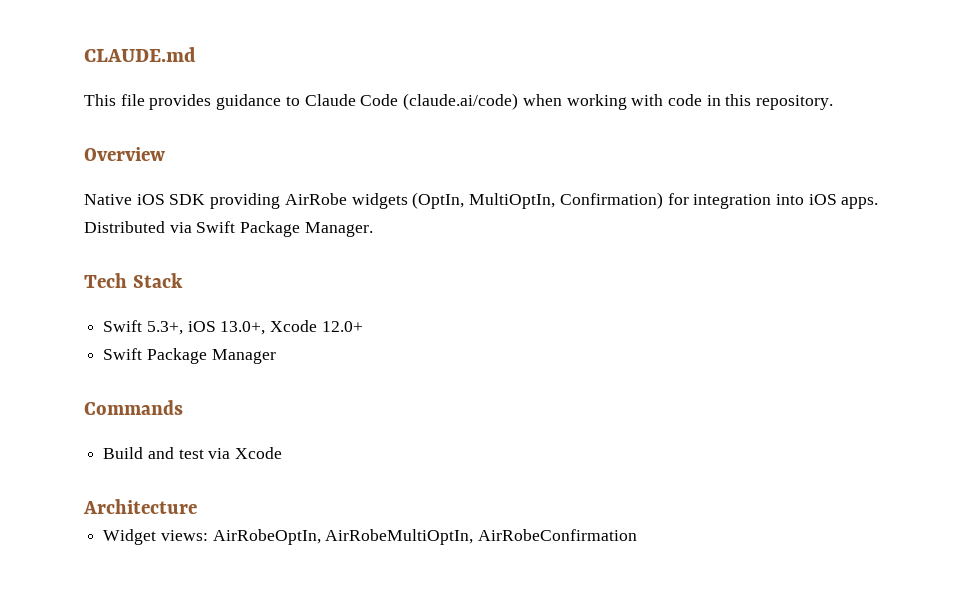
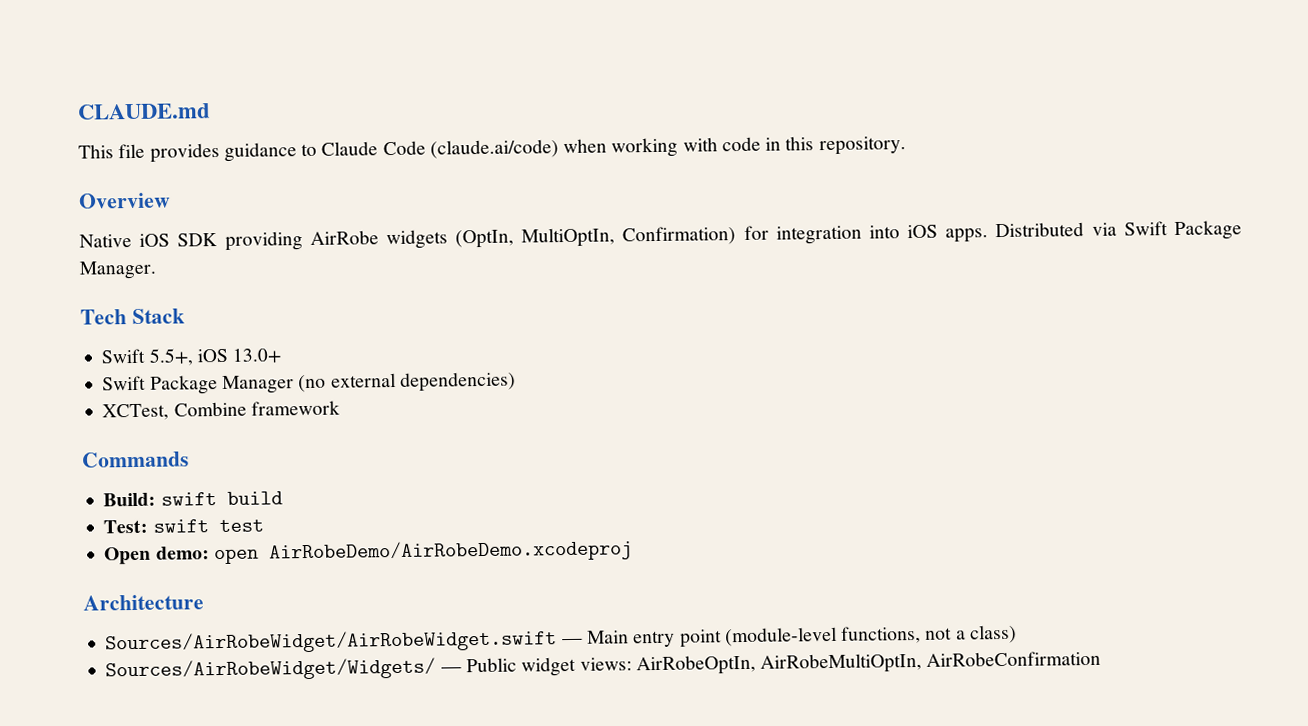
- Swift 5.3+, iOS 13.0+, Xcode 12.0+
- Swift Package Manager
+ Swift 5.5+, iOS 13.0+
+ Swift Package Manager (no external dependencies)
+ XCTest, Combine framework
  Commands
- Build and test via Xcode
+ Build: swift build
+ Test: swift test
+ Open demo: open AirRobeDemo/AirRobeDemo.xcodeproj
  Architecture
- Widget views: AirRobeOptIn, AirRobeMultiOptIn, AirRobeConfirmation
+ Sources/AirRobeWidget/AirRobeWidget.swift — Main entry point (module-level functions, not a class)
+ Sources/AirRobeWidget/Widgets/ — Public widget views: AirRobeOptIn, AirRobeMultiOptIn, AirRobeConfirmation

